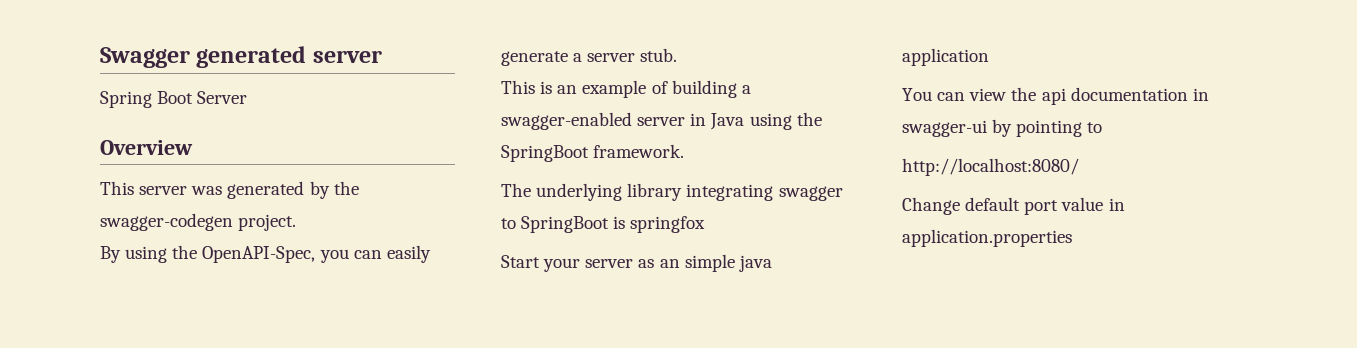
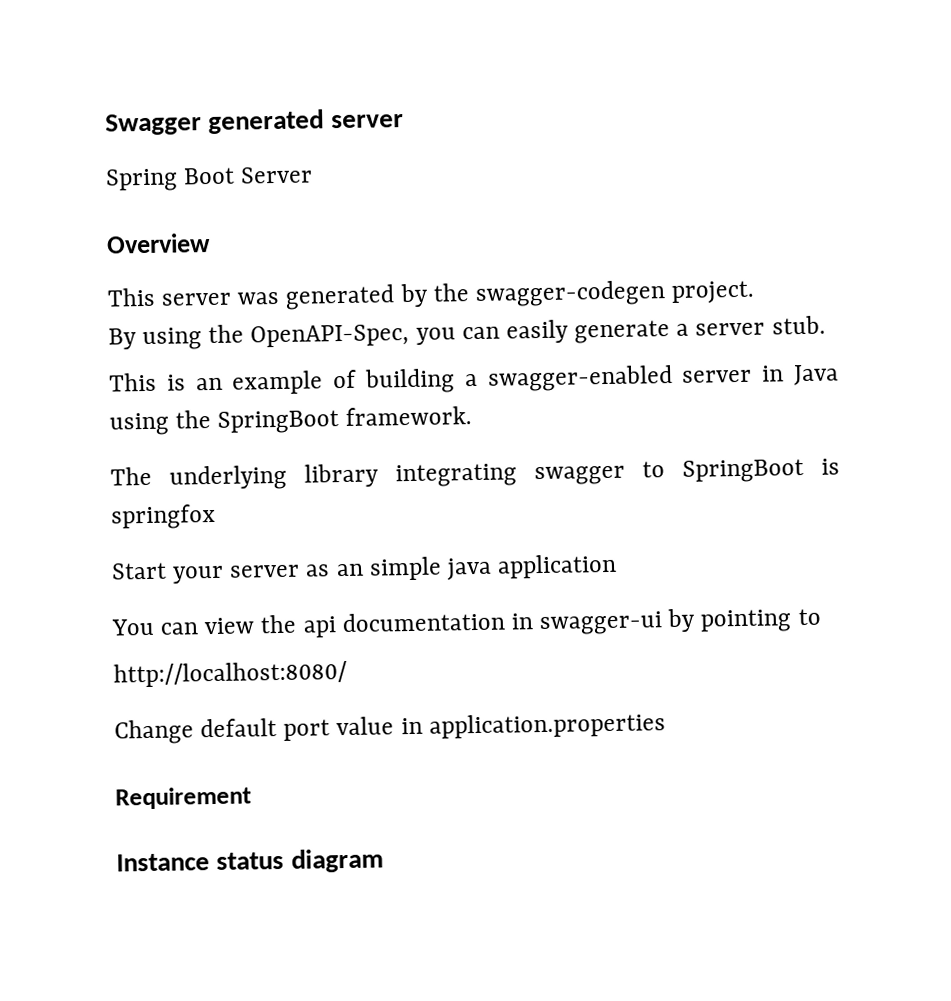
+ Requirement
+ Instance status diagram

